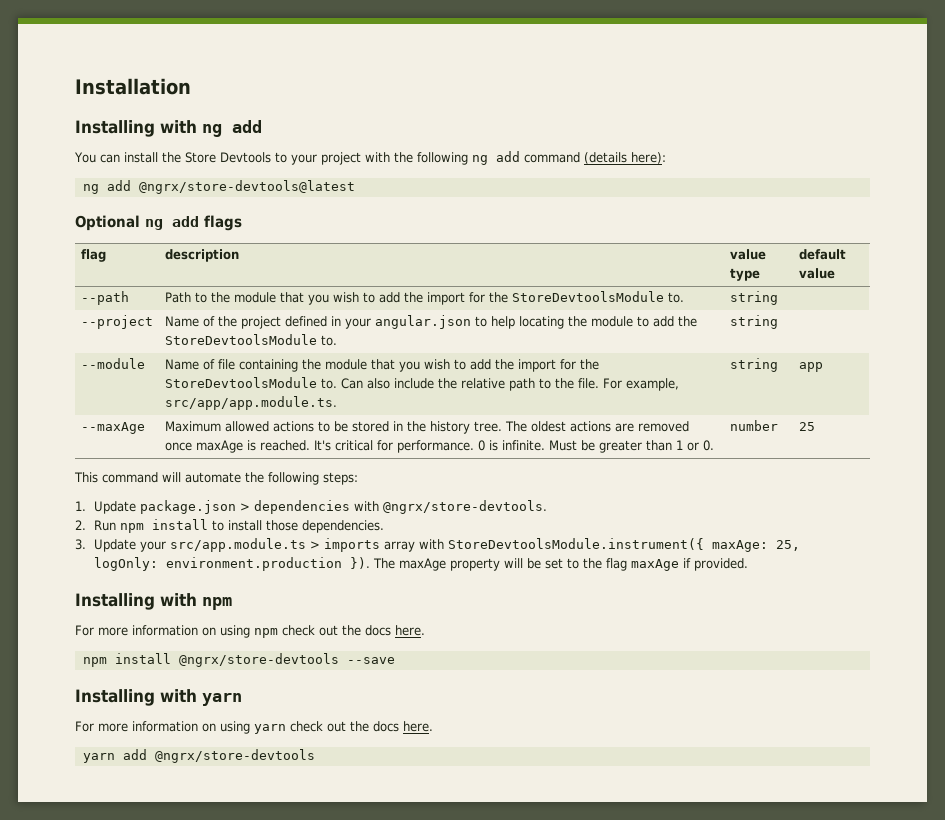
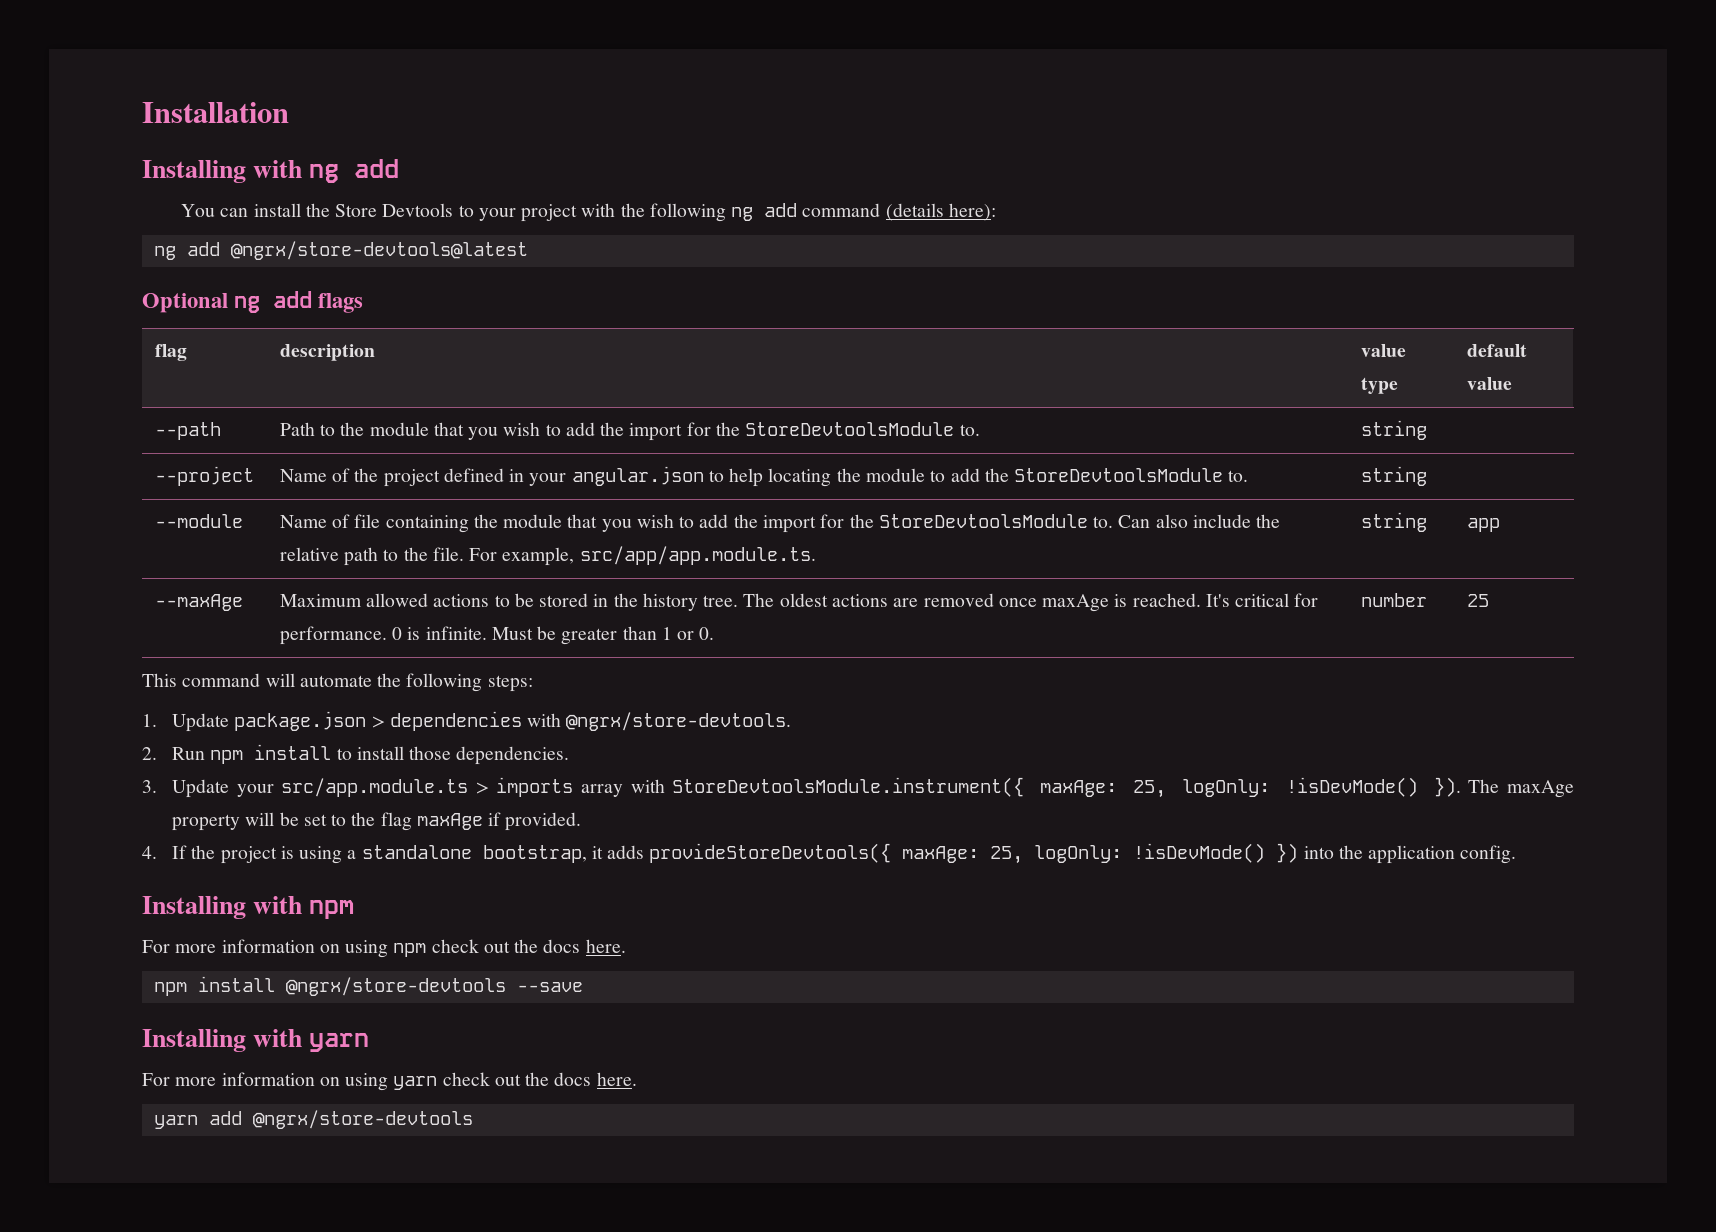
- 3. Update your src/app.module.ts > imports array with StoreDevtoolsModule.instrument({ maxAge: 25, logOnly: environment.production }).
+ 3. Update your src/app.module.ts > imports array with StoreDevtoolsModule.instrument({ maxAge: 25, logOnly: !isDevMode() }).
+ 4. If the project is using a standalone bootstrap, it adds provideStoreDevtools({ maxAge: 25, logOnly: !isDevMode() }) into the application config.

